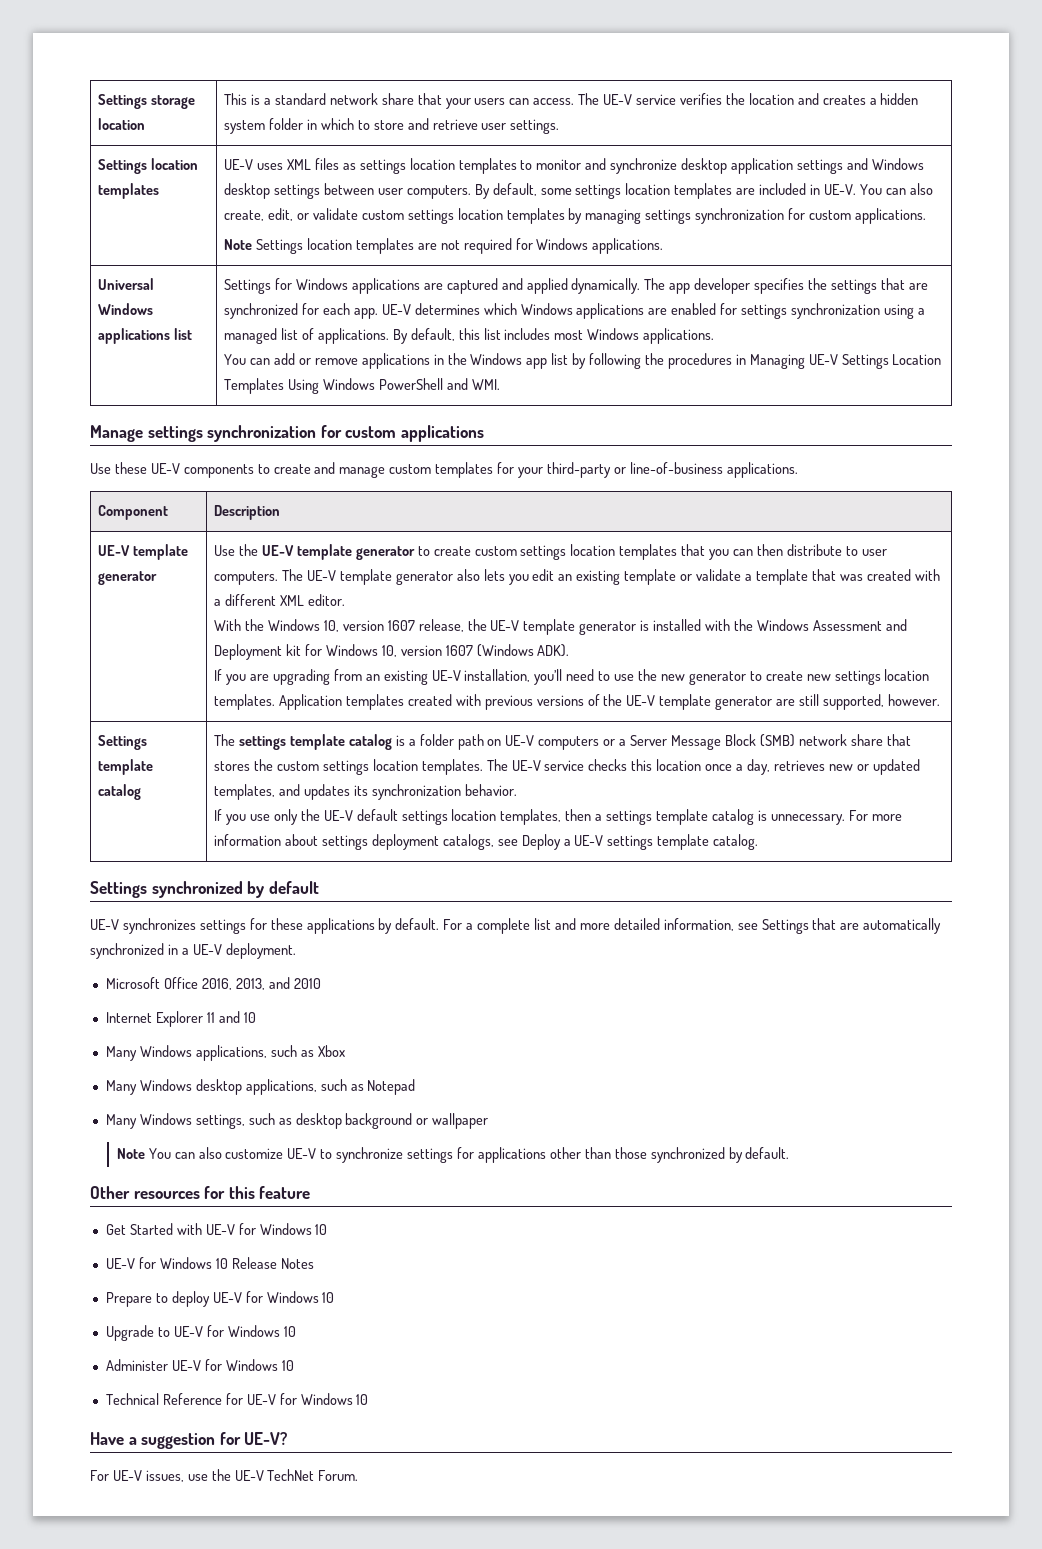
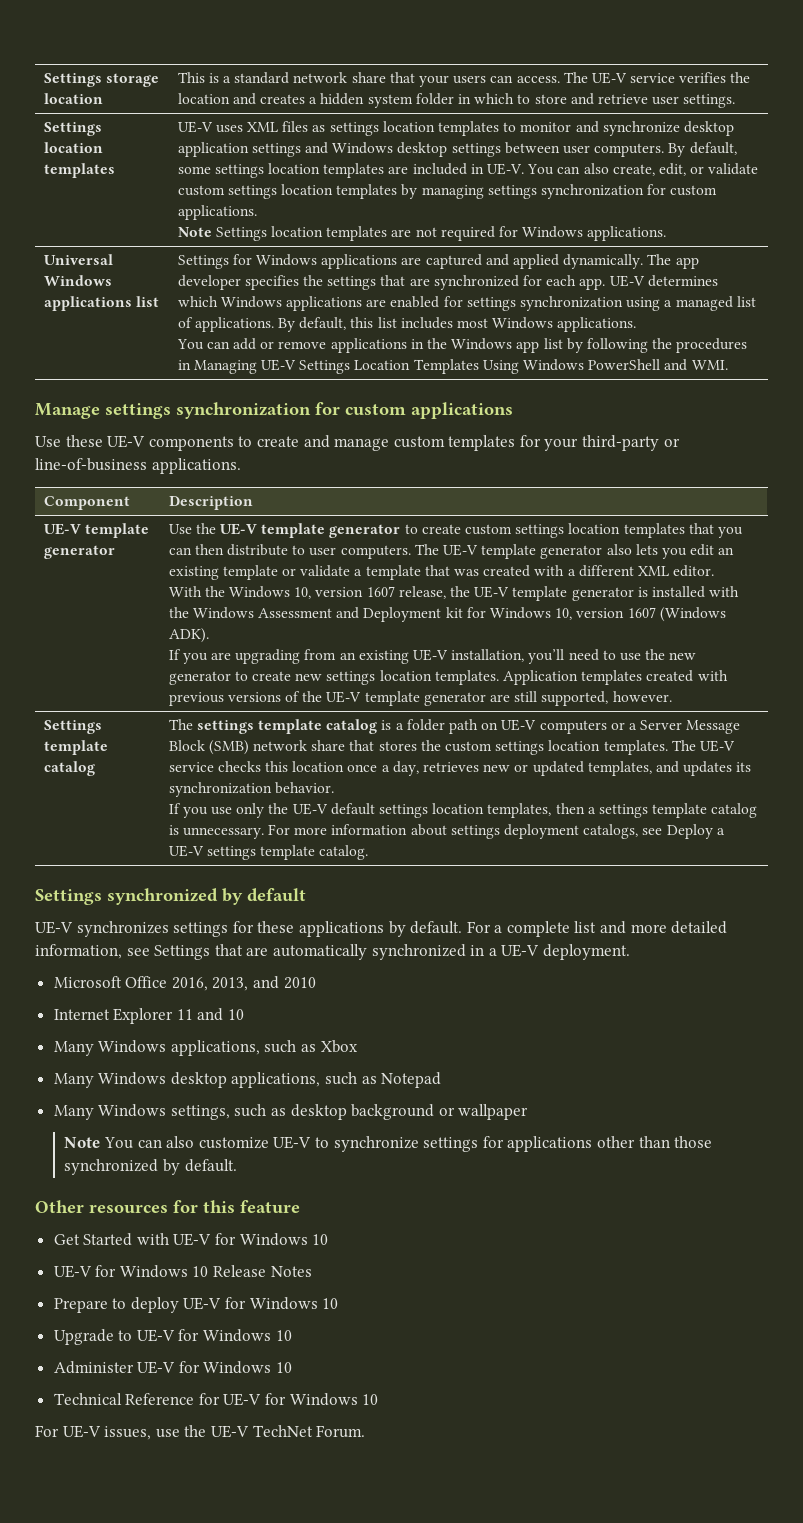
- Have a suggestion for UE-V?

